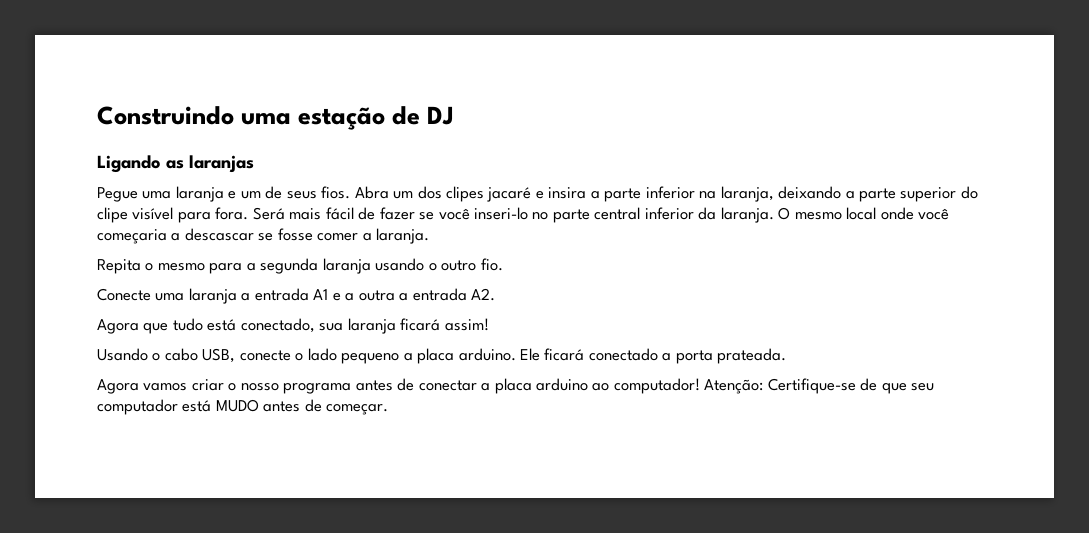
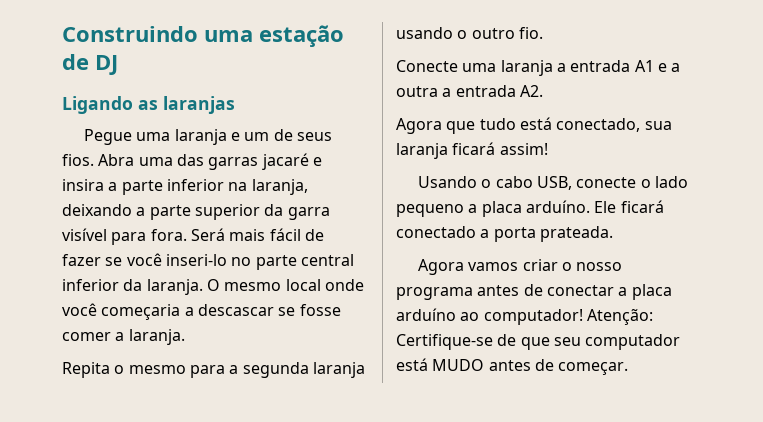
- Abra um dos clipes jacaré e insira a parte inferior na laranja, deixando a parte superior do clipe visível para fora.
+ Abra uma das garras jacaré e insira a parte inferior na laranja, deixando a parte superior da garra visível para fora.
- Usando o cabo USB, conecte o lado pequeno a placa arduino.
+ Usando o cabo USB, conecte o lado pequeno a placa arduíno.
- Agora vamos criar o nosso programa antes de conectar a placa arduino ao computador!
+ Agora vamos criar o nosso programa antes de conectar a placa arduíno ao computador!

